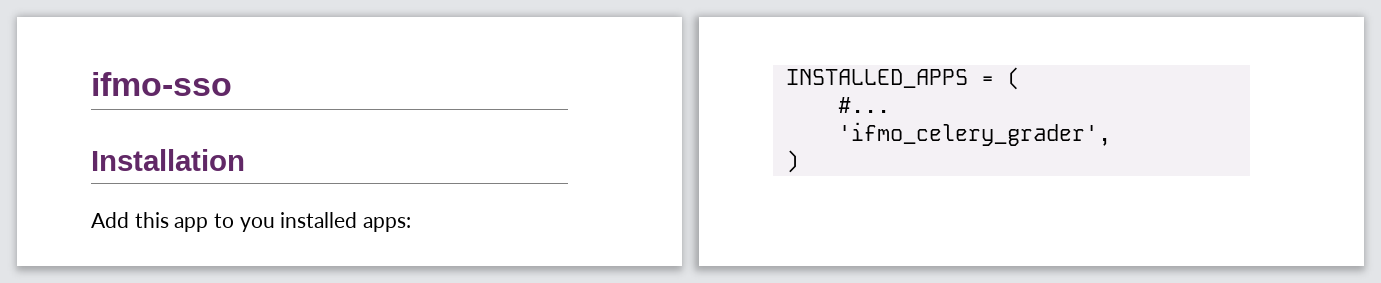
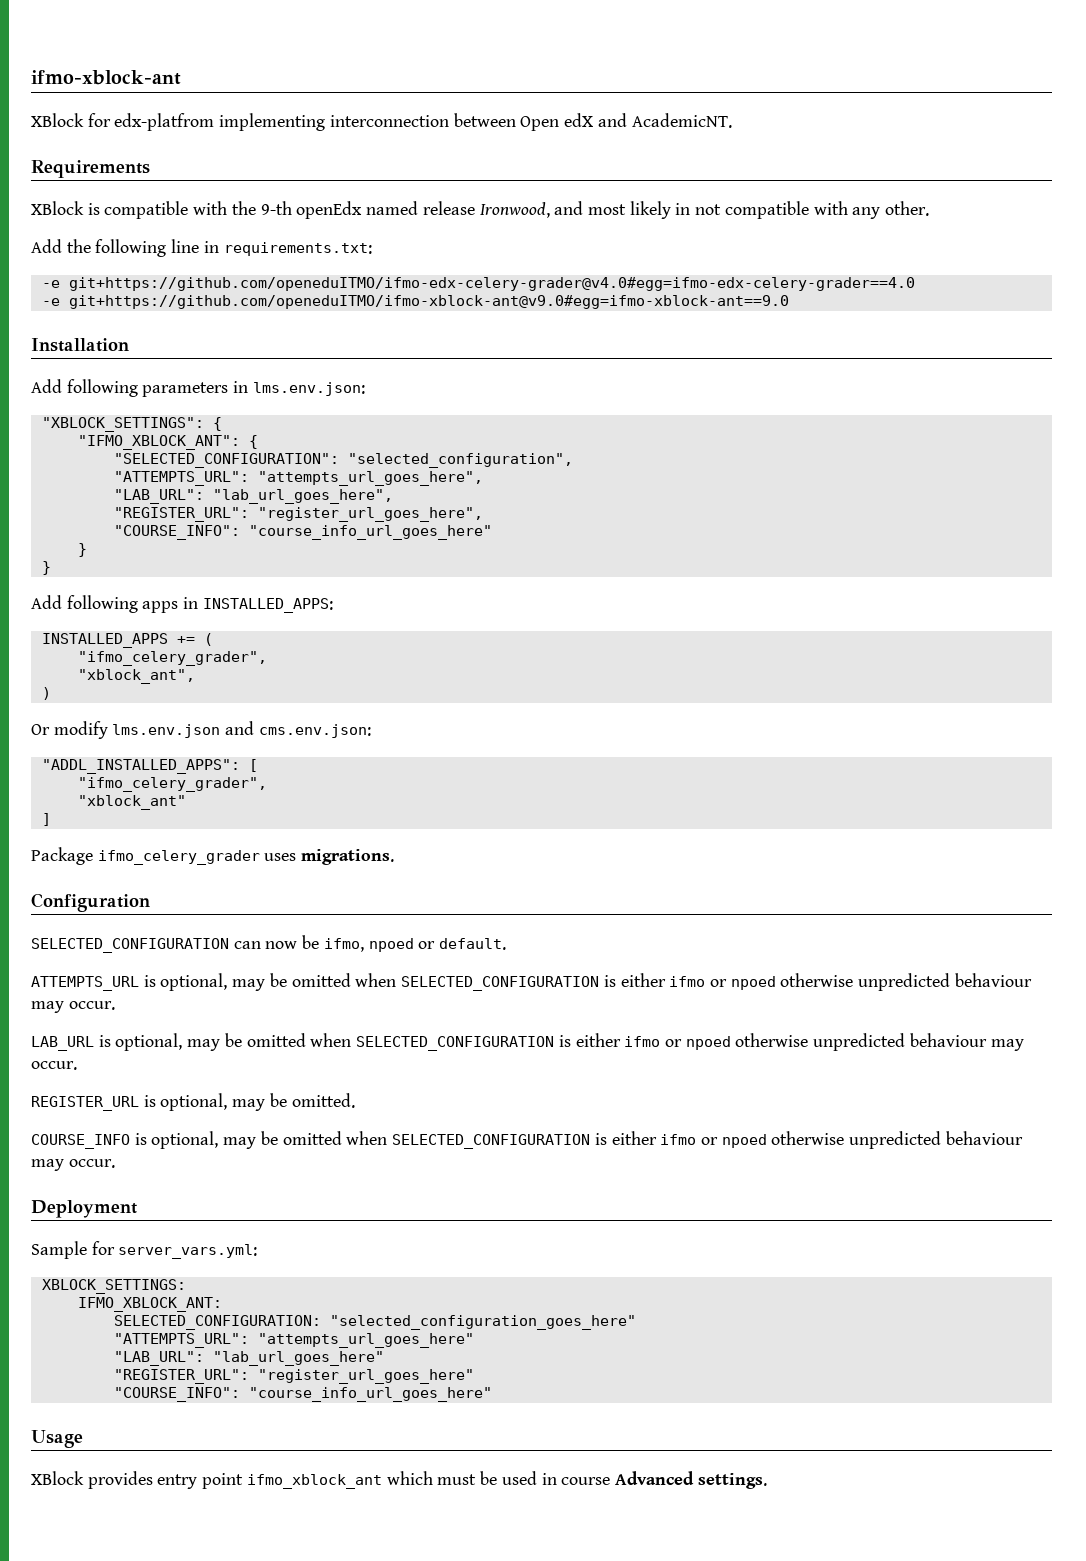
- ifmo-sso
+ ifmo-xblock-ant
+ XBlock for edx-platfrom implementing interconnection between Open edX and AcademicNT.
+ Requirements
+ XBlock is compatible with the 9-th openEdx named release Ironwood, and most likely in not compatible with any other.
+ Add the following line in requirements.txt:
+ -e git+https://github.com/openeduITMO/ifmo-edx-celery-grader@v4.0#egg=ifmo-edx-celery-grader==4.0
+ -e git+https://github.com/openeduITMO/ifmo-xblock-ant@v9.0#egg=ifmo-xblock-ant==9.0
  Installation
- Add this app to you installed apps:
+ Add following parameters in lms.env.json:
+ "XBLOCK_SETTINGS": {
+ "IFMO_XBLOCK_ANT": {
+ "SELECTED_CONFIGURATION": "selected_configuration",
+ "ATTEMPTS_URL": "attempts_url_goes_here",
+ "LAB_URL": "lab_url_goes_here",
+ "REGISTER_URL": "register_url_goes_here",
+ "COURSE_INFO": "course_info_url_goes_here"
+ }
+ }
+ Add following apps in INSTALLED_APPS:
- INSTALLED_APPS = (
- #...
- 'ifmo_celery_grader',
+ INSTALLED_APPS += (
+ "ifmo_celery_grader",
+ "xblock_ant",
+ Or modify lms.env.json and cms.env.json:
+ "ADDL_INSTALLED_APPS": [
+ "ifmo_celery_grader",
+ "xblock_ant"
+ ]
+ Package ifmo_celery_grader uses migrations.
+ Configuration
+ SELECTED_CONFIGURATION can now be ifmo, npoed or default.
+ ATTEMPTS_URL is optional, may be omitted when SELECTED_CONFIGURATION is either ifmo or npoed otherwise unpredicted behaviour may occur.
+ LAB_URL is optional, may be omitted when SELECTED_CONFIGURATION is either ifmo or npoed otherwise unpredicted behaviour may occur.
+ REGISTER_URL is optional, may be omitted.
+ COURSE_INFO is optional, may be omitted when SELECTED_CONFIGURATION is either ifmo or npoed otherwise unpredicted behaviour may occur.
+ Deployment
+ Sample for server_vars.yml:
+ XBLOCK_SETTINGS:
+ IFMO_XBLOCK_ANT:
+ SELECTED_CONFIGURATION: "selected_configuration_goes_here"
+ "ATTEMPTS_URL": "attempts_url_goes_here"
+ "LAB_URL": "lab_url_goes_here"
+ "REGISTER_URL": "register_url_goes_here"
+ "COURSE_INFO": "course_info_url_goes_here"
+ Usage
+ XBlock provides entry point ifmo_xblock_ant which must be used in course Advanced settings.

